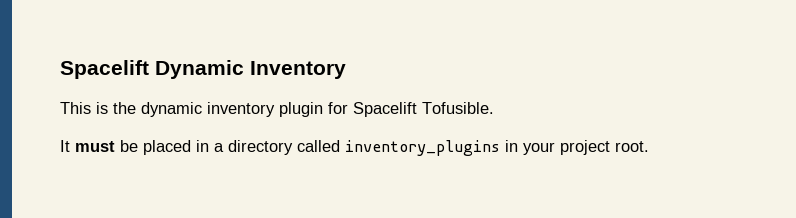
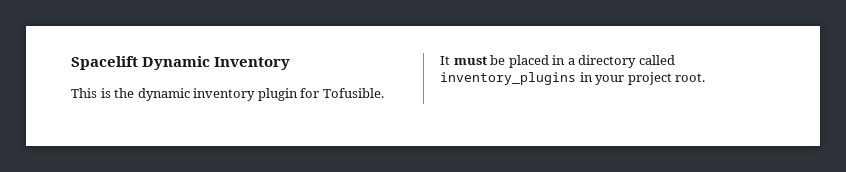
- This is the dynamic inventory plugin for Spacelift Tofusible.
+ This is the dynamic inventory plugin for Tofusible.

